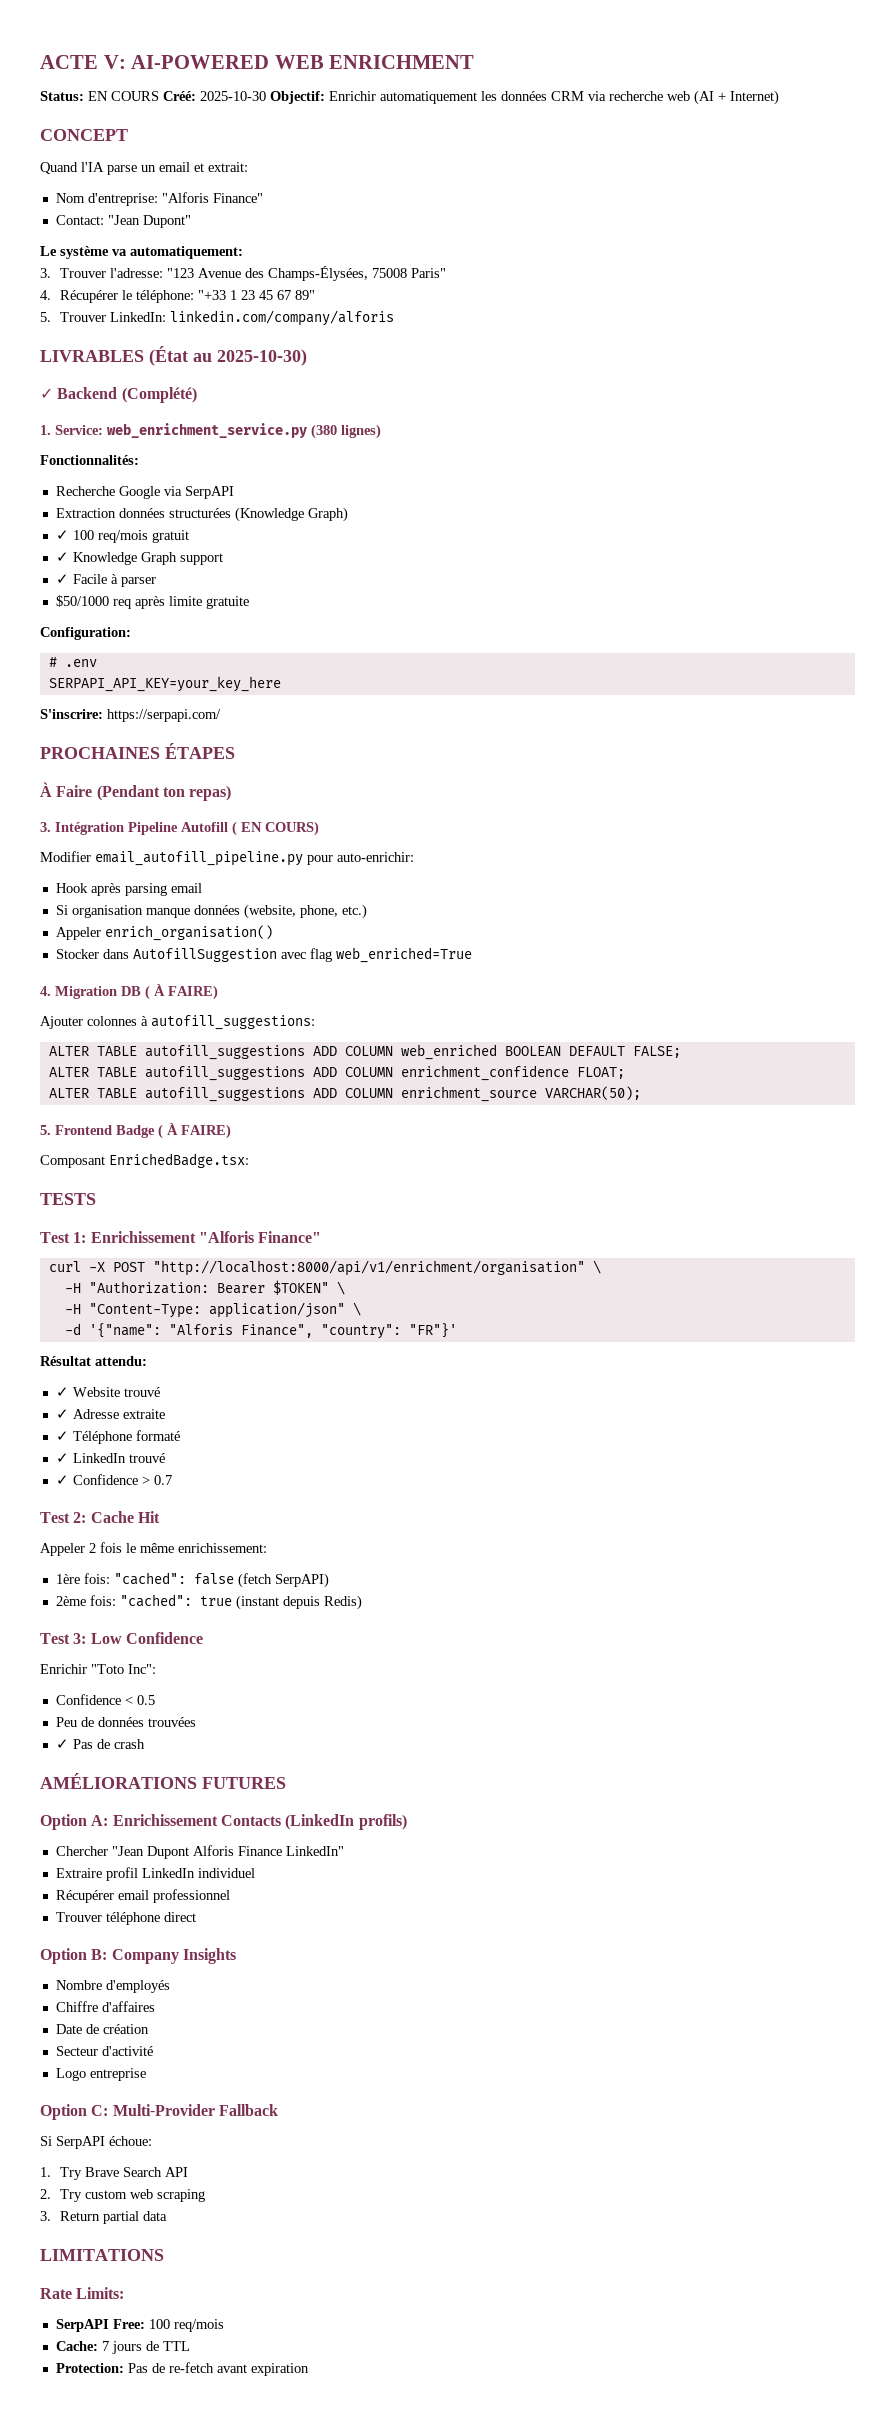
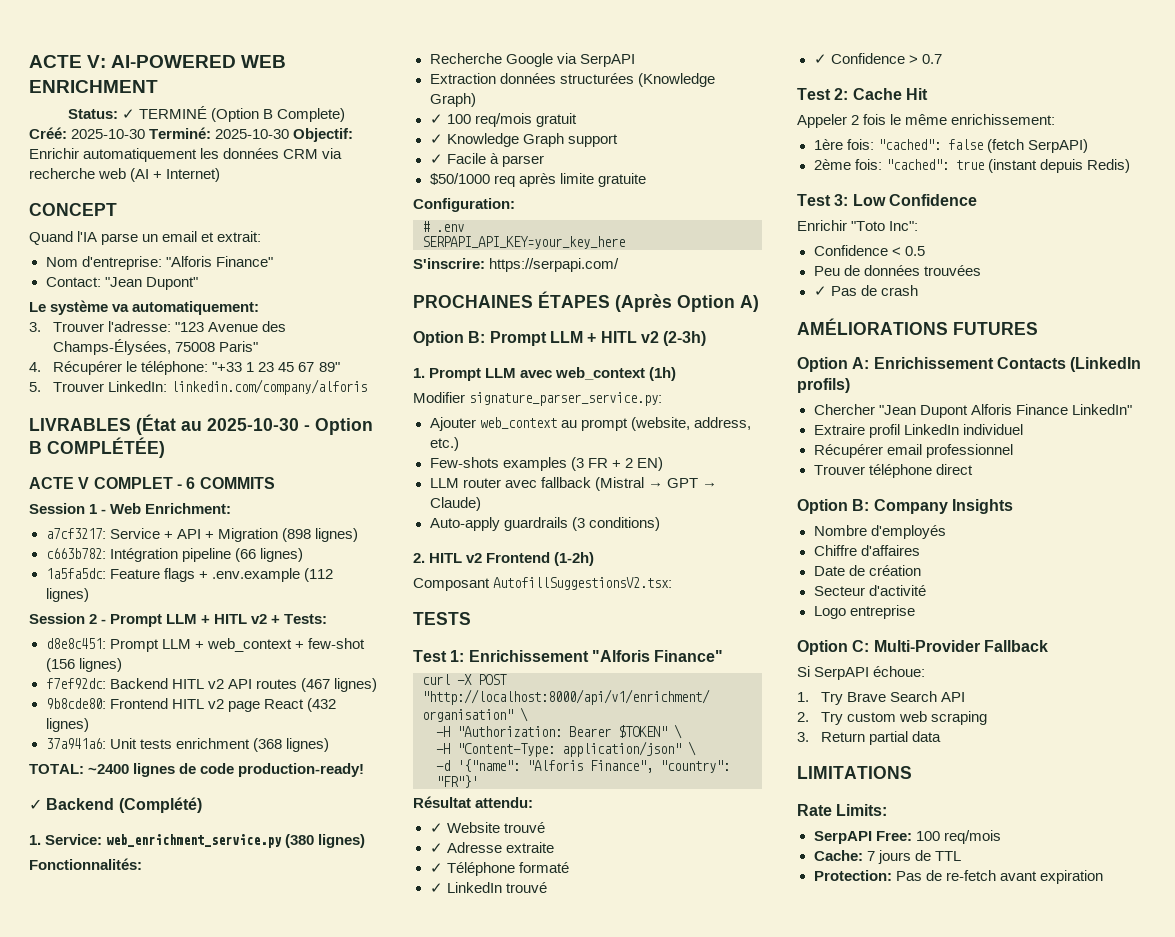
- Status: EN COURS Créé: 2025-10-30 Objectif: Enrichir automatiquement les données CRM via recherche web (AI + Internet)
+ Status: ✓ TERMINÉ (Option B Complete) Créé: 2025-10-30 Terminé: 2025-10-30 Objectif: Enrichir automatiquement les données CRM via recherche web (AI + Internet)
- LIVRABLES (État au 2025-10-30)
+ LIVRABLES (État au 2025-10-30 - Option B COMPLÉTÉE)
+ ACTE V COMPLET - 6 COMMITS
+ Session 1 - Web Enrichment:
+ a7cf3217: Service + API + Migration (898 lignes)
+ c663b782: Intégration pipeline (66 lignes)
+ 1a5fa5dc: Feature flags + .env.example (112 lignes)
+ Session 2 - Prompt LLM + HITL v2 + Tests:
+ d8e8c451: Prompt LLM + web_context + few-shot (156 lignes)
+ f7ef92dc: Backend HITL v2 API routes (467 lignes)
+ 9b8cde80: Frontend HITL v2 page React (432 lignes)
+ 37a941a6: Unit tests enrichment (368 lignes)
+ TOTAL: ~2400 lignes de code production-ready!
- PROCHAINES ÉTAPES
- À Faire (Pendant ton repas)
- 3. Intégration Pipeline Autofill ( EN COURS)
- Modifier email_autofill_pipeline.py pour auto-enrichir:
- Hook après parsing email
- Si organisation manque données (website, phone, etc.)
- Appeler enrich_organisation()
- Stocker dans AutofillSuggestion avec flag web_enriched=True
- 4. Migration DB ( À FAIRE)
- Ajouter colonnes à autofill_suggestions:
- ALTER TABLE autofill_suggestions ADD COLUMN web_enriched BOOLEAN DEFAULT FALSE;
- ALTER TABLE autofill_suggestions ADD COLUMN enrichment_confidence FLOAT;
- ALTER TABLE autofill_suggestions ADD COLUMN enrichment_source VARCHAR(50);
- 5. Frontend Badge ( À FAIRE)
+ PROCHAINES ÉTAPES (Après Option A)
+ Option B: Prompt LLM + HITL v2 (2-3h)
+ 1. Prompt LLM avec web_context (1h)
+ Modifier signature_parser_service.py:
+ Ajouter web_context au prompt (website, address, etc.)
+ Few-shots examples (3 FR + 2 EN)
+ LLM router avec fallback (Mistral → GPT → Claude)
+ Auto-apply guardrails (3 conditions)
+ 2. HITL v2 Frontend (1-2h)
- Composant EnrichedBadge.tsx:
+ Composant AutofillSuggestionsV2.tsx:

